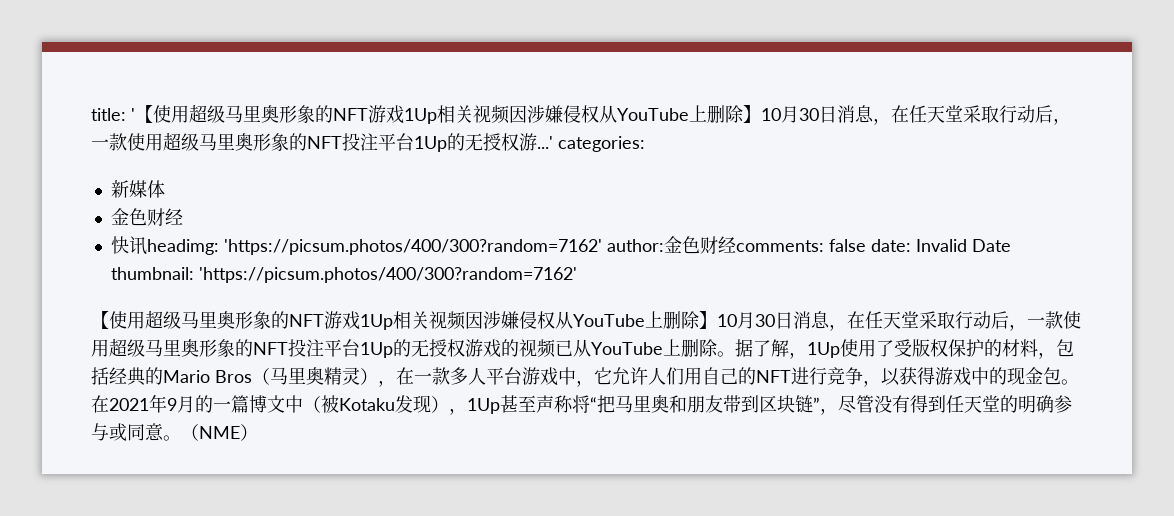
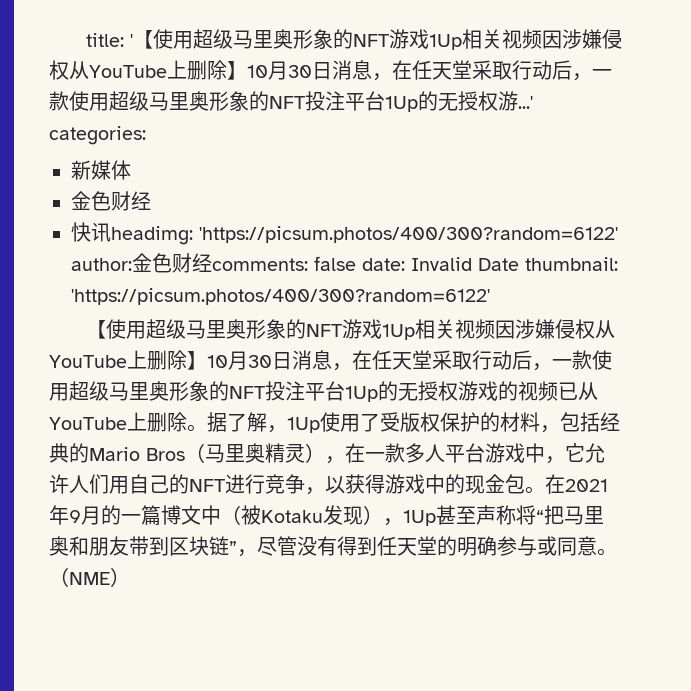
- 快讯headimg: 'https://picsum.photos/400/300?random=7162' author:金色财经comments: false date: Invalid Date thumbnail: 'https://picsum.photos/400/300?random=7162'
+ 快讯headimg: 'https://picsum.photos/400/300?random=6122' author:金色财经comments: false date: Invalid Date thumbnail: 'https://picsum.photos/400/300?random=6122'

